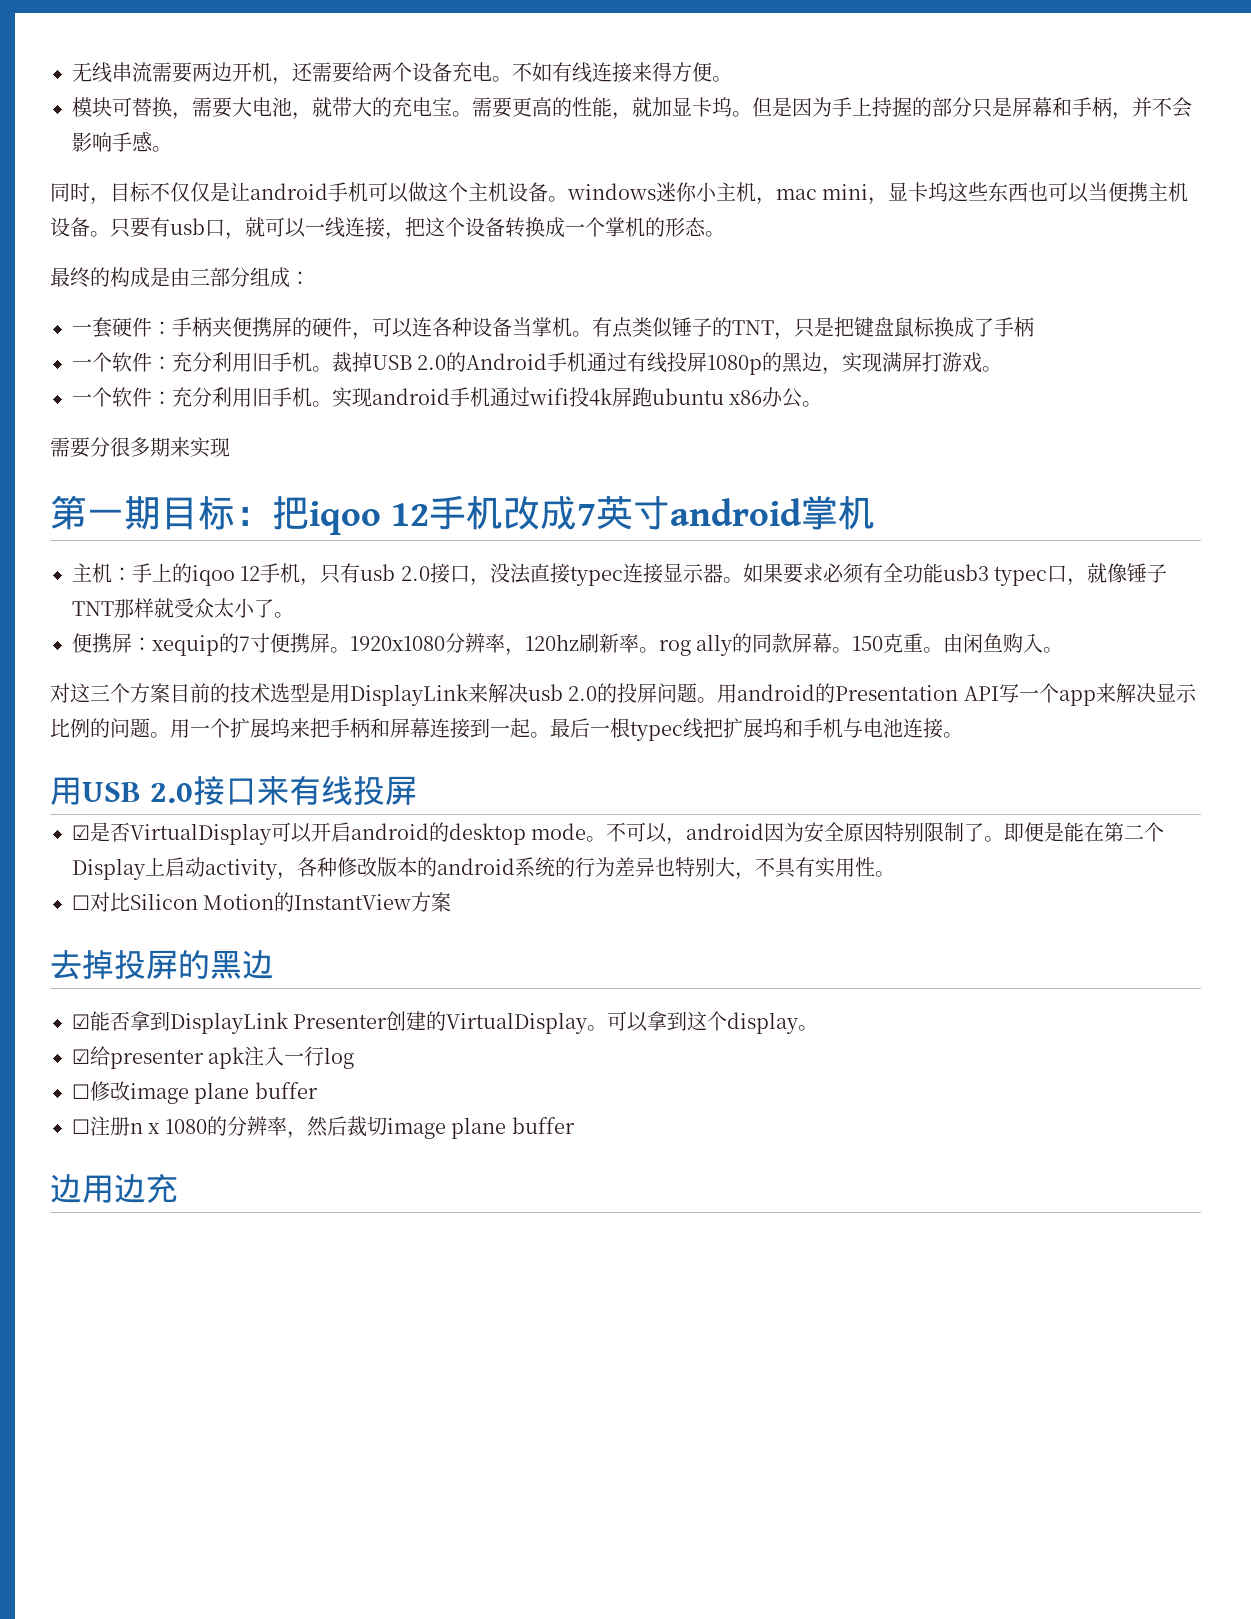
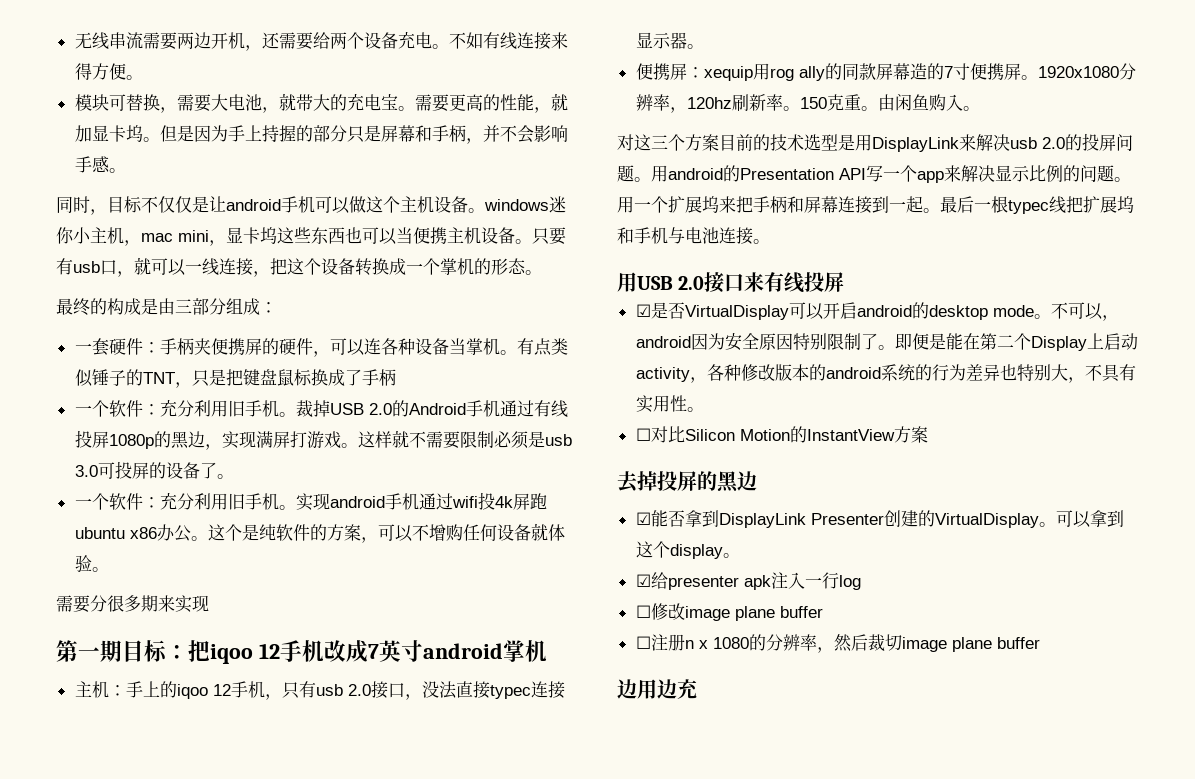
+ 这样就不需要限制必须是usb 3.0可投屏的设备了。
+ 这个是纯软件的方案，可以不增购任何设备就体验。
- 主机：手上的iqoo 12手机，只有usb 2.0接口，没法直接typec连接显示器。如果要求必须有全功能usb3 typec口，就像锤子TNT那样就受众太小了。
- 便携屏：xequip的7寸便携屏。
+ 主机：手上的iqoo 12手机，只有usb 2.0接口，没法直接typec连接显示器。
+ 便携屏：xequip用rog ally的同款屏幕造的7寸便携屏。
- 1920x1080分辨率，120hz刷新率。rog ally的同款屏幕。
+ 1920x1080分辨率，120hz刷新率。

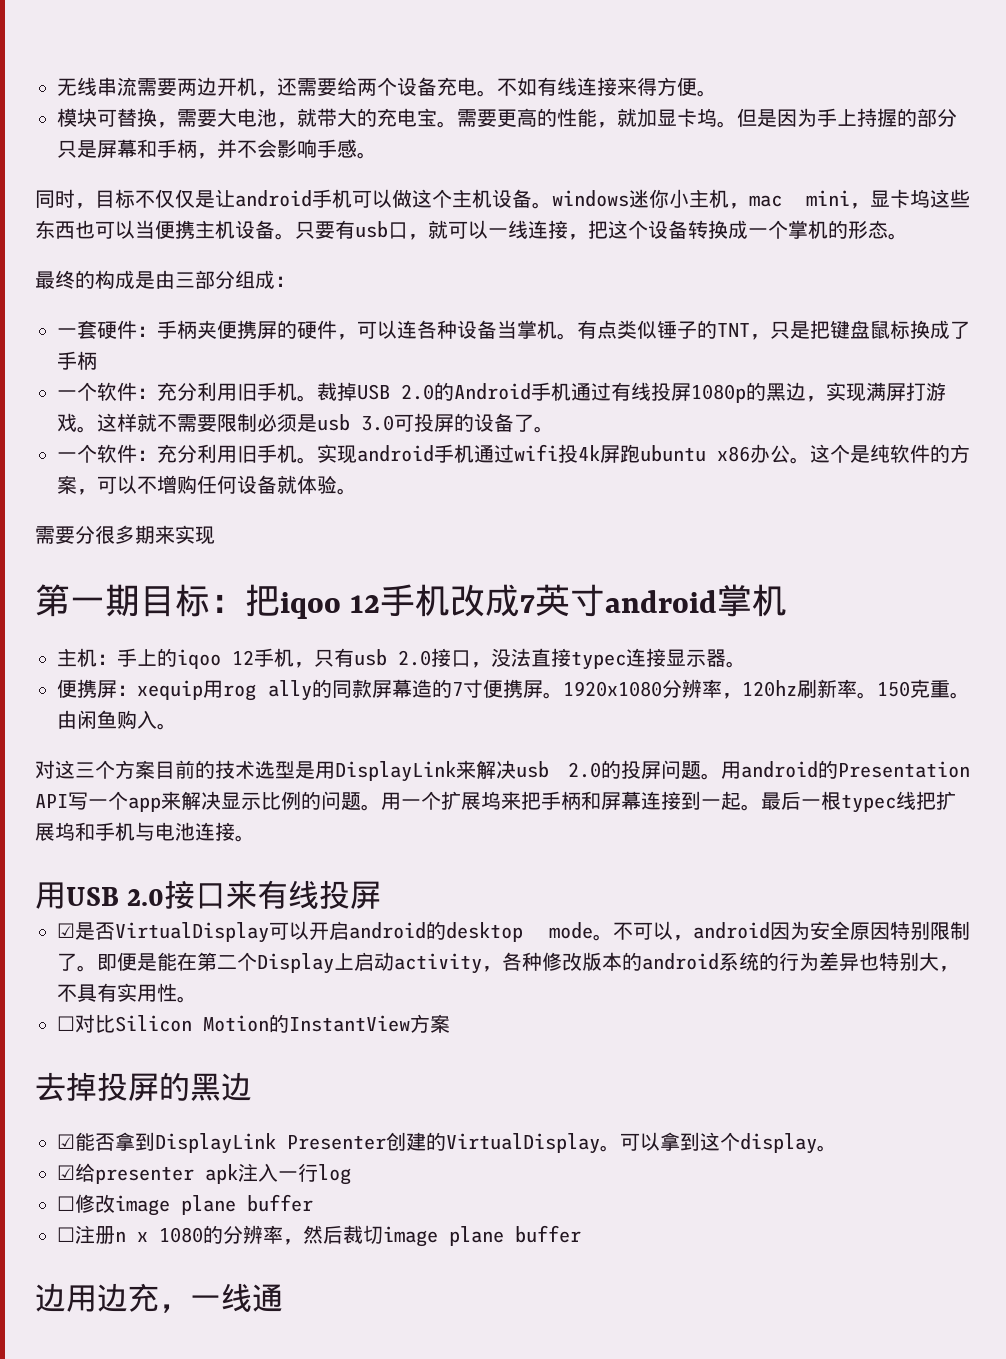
- 边用边充
+ 边用边充，一线通

